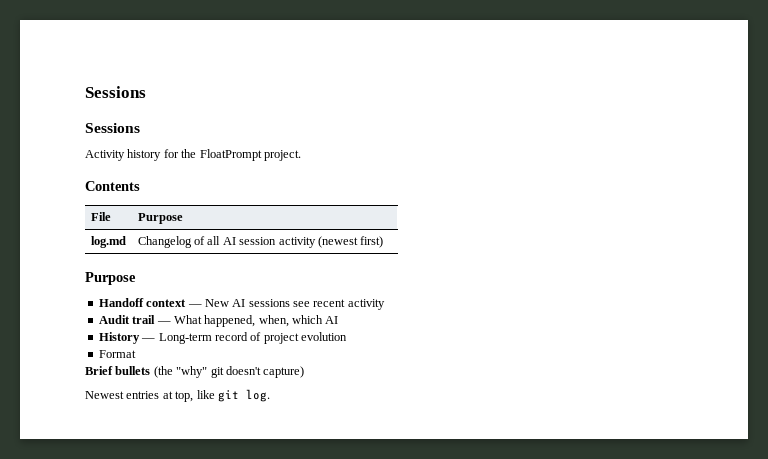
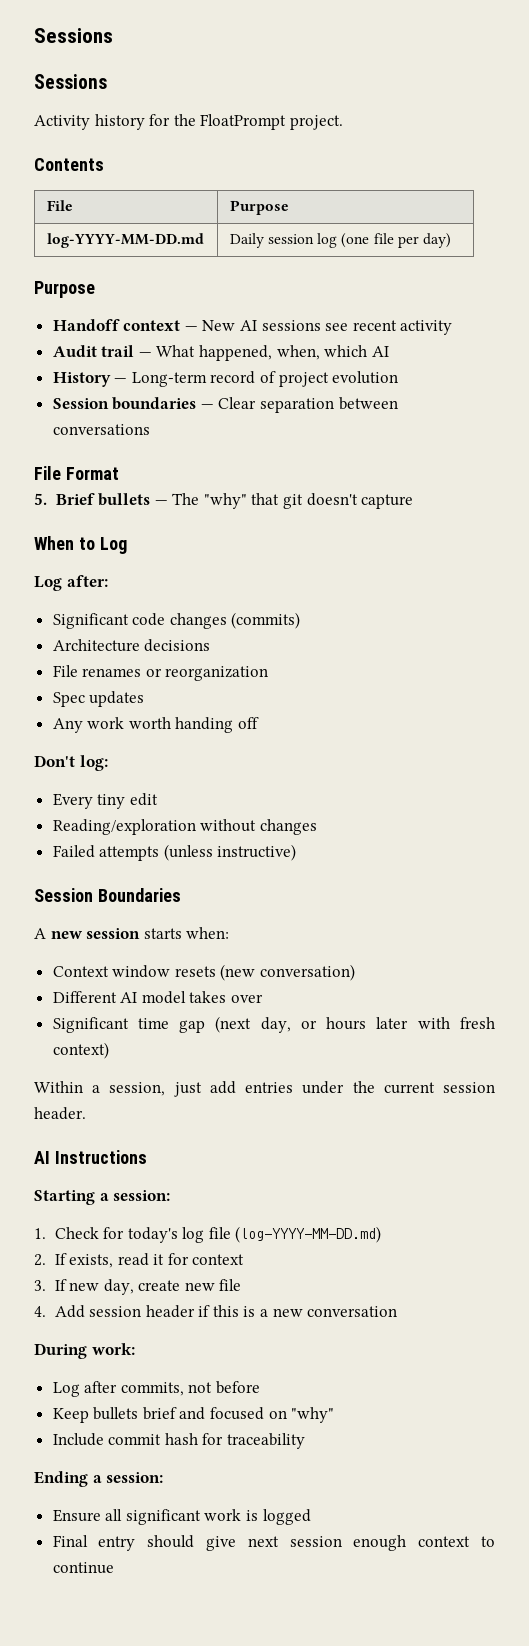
- log.md | Changelog of all AI session activity (newest first)
+ log-YYYY-MM-DD.md | Daily session log (one file per day)
- Format
+ Session boundaries — Clear separation between conversations
+ File Format
- Brief bullets (the "why" git doesn't capture)
- Newest entries at top, like git log.
+ 5. Brief bullets — The "why" that git doesn't capture
+ When to Log
+ Log after:
+ Significant code changes (commits)
+ Architecture decisions
+ File renames or reorganization
+ Spec updates
+ Any work worth handing off
+ Don't log:
+ Every tiny edit
+ Reading/exploration without changes
+ Failed attempts (unless instructive)
+ Session Boundaries
+ A new session starts when:
+ Context window resets (new conversation)
+ Different AI model takes over
+ Significant time gap (next day, or hours later with fresh context)
+ Within a session, just add entries under the current session header.
+ AI Instructions
+ Starting a session:
+ 1. Check for today's log file (log-YYYY-MM-DD.md)
+ 2. If exists, read it for context
+ 3. If new day, create new file
+ 4. Add session header if this is a new conversation
+ During work:
+ Log after commits, not before
+ Keep bullets brief and focused on "why"
+ Include commit hash for traceability
+ Ending a session:
+ Ensure all significant work is logged
+ Final entry should give next session enough context to continue

